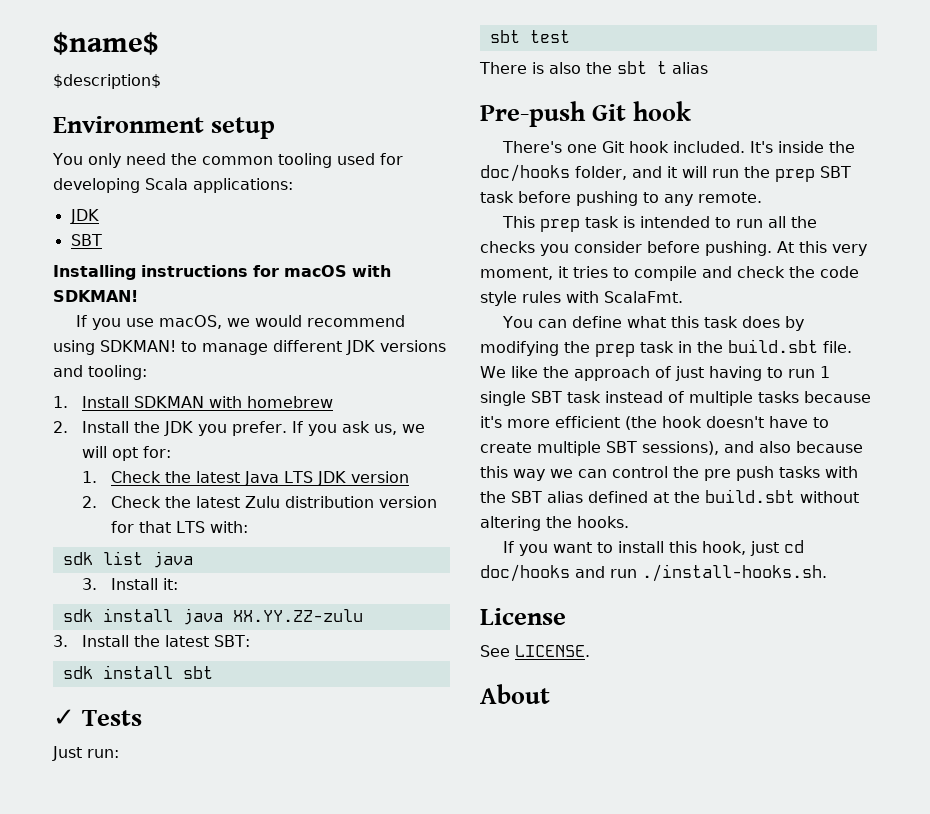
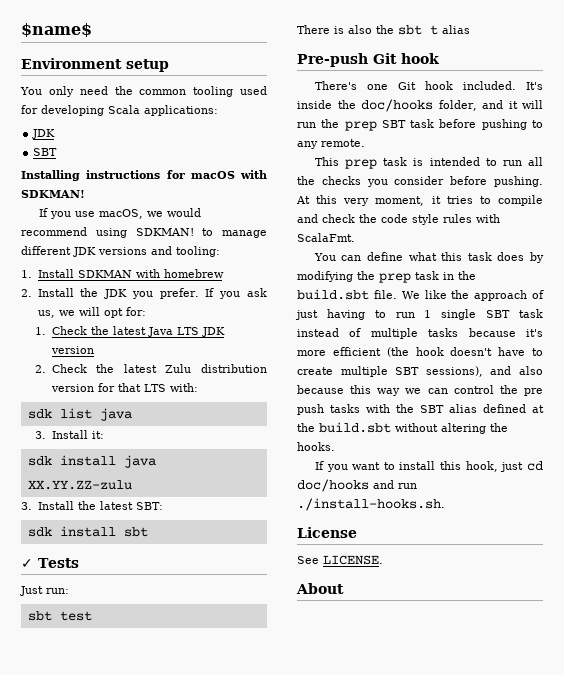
- $description$

